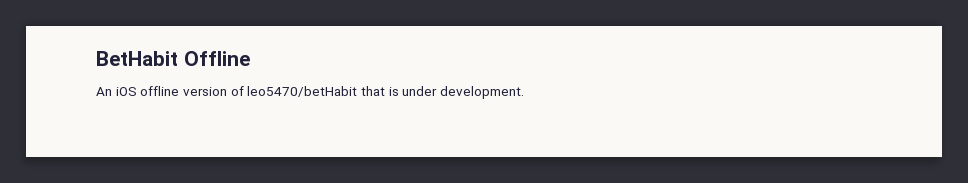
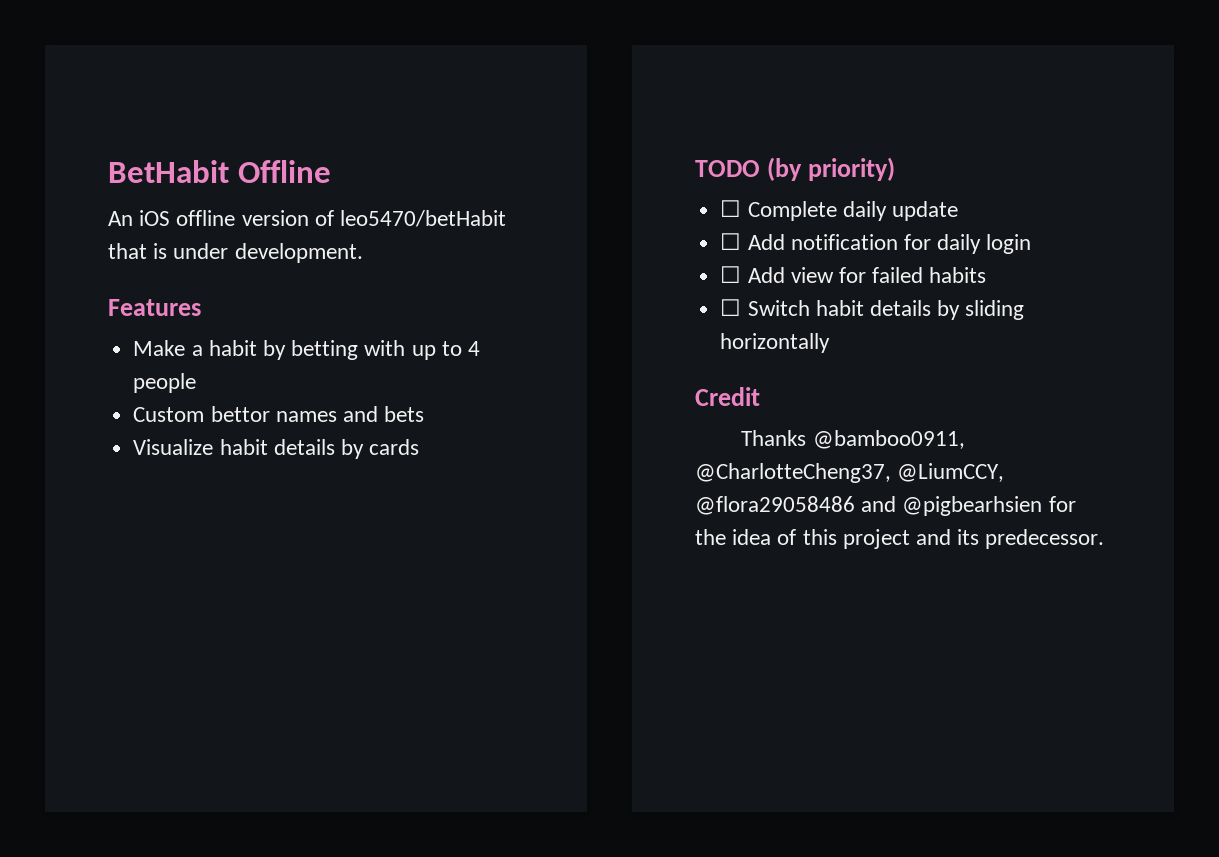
+ Features
+ Make a habit by betting with up to 4 people
+ Custom bettor names and bets
+ Visualize habit details by cards
+ TODO (by priority)
+ ☐ Complete daily update
+ ☐ Add notification for daily login
+ ☐ Add view for failed habits
+ ☐ Switch habit details by sliding horizontally
+ Credit
+ Thanks @bamboo0911, @CharlotteCheng37, @LiumCCY, @flora29058486 and @pigbearhsien for the idea of this project and its predecessor.

